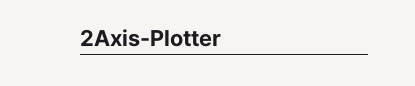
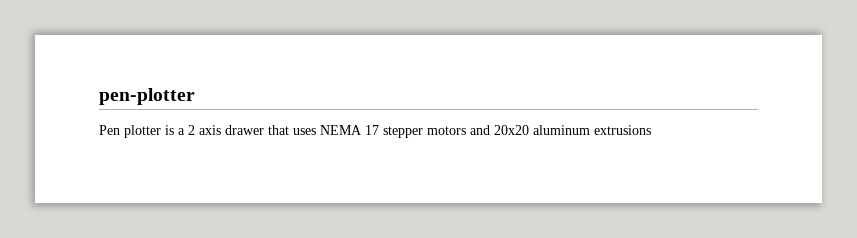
- 2Axis-Plotter
+ pen-plotter
+ Pen plotter is a 2 axis drawer that uses NEMA 17 stepper motors and 20x20 aluminum extrusions

